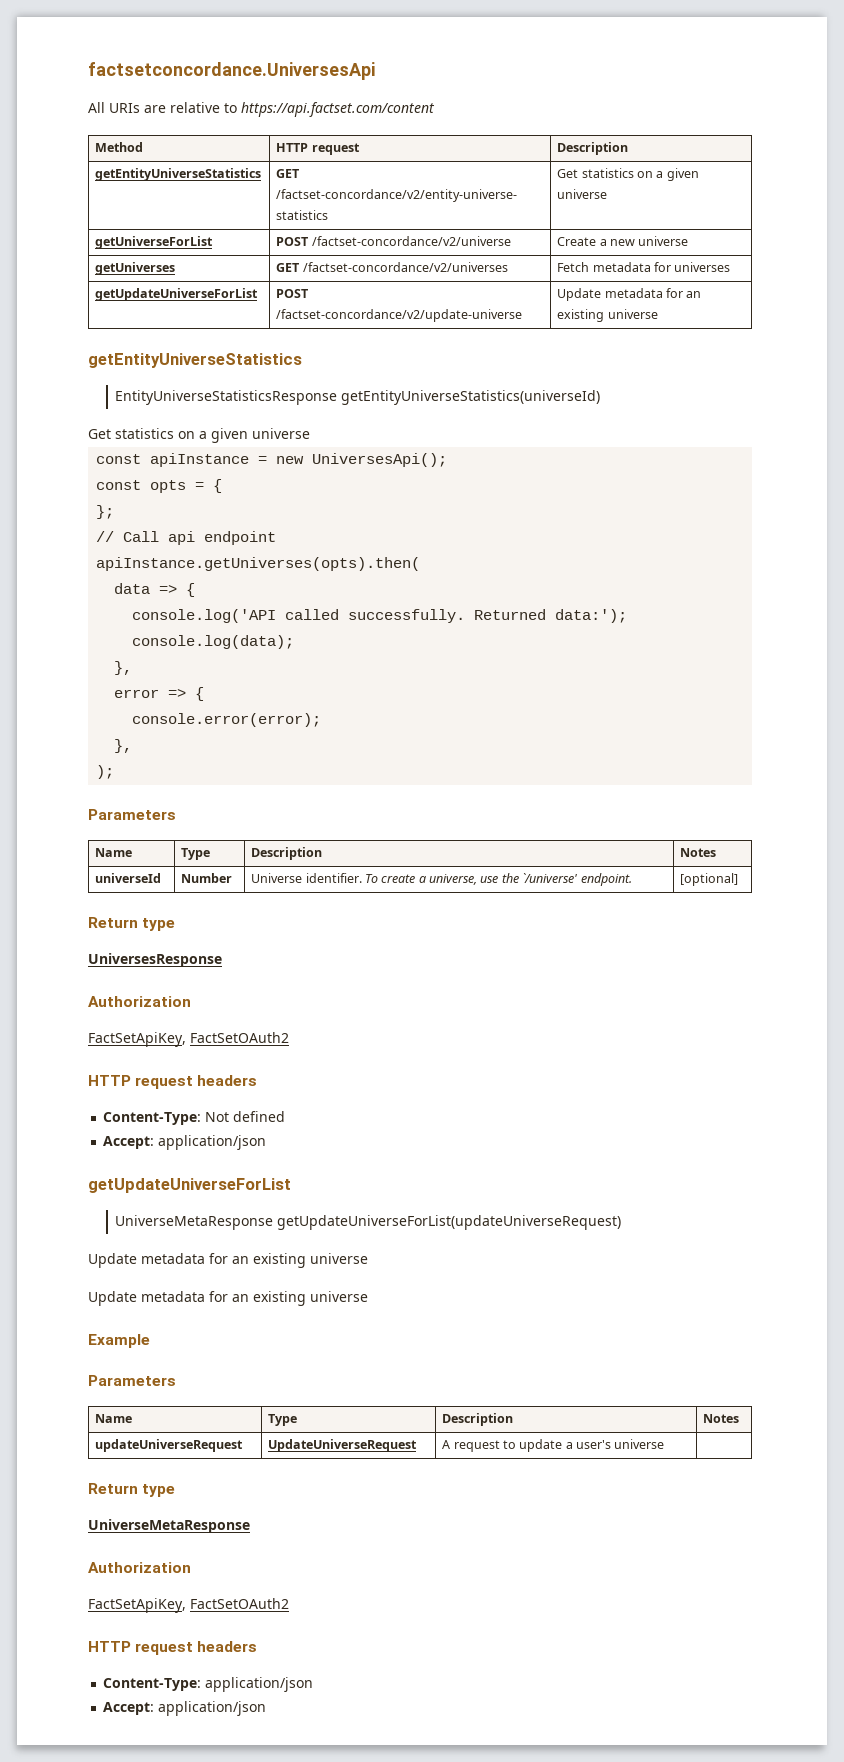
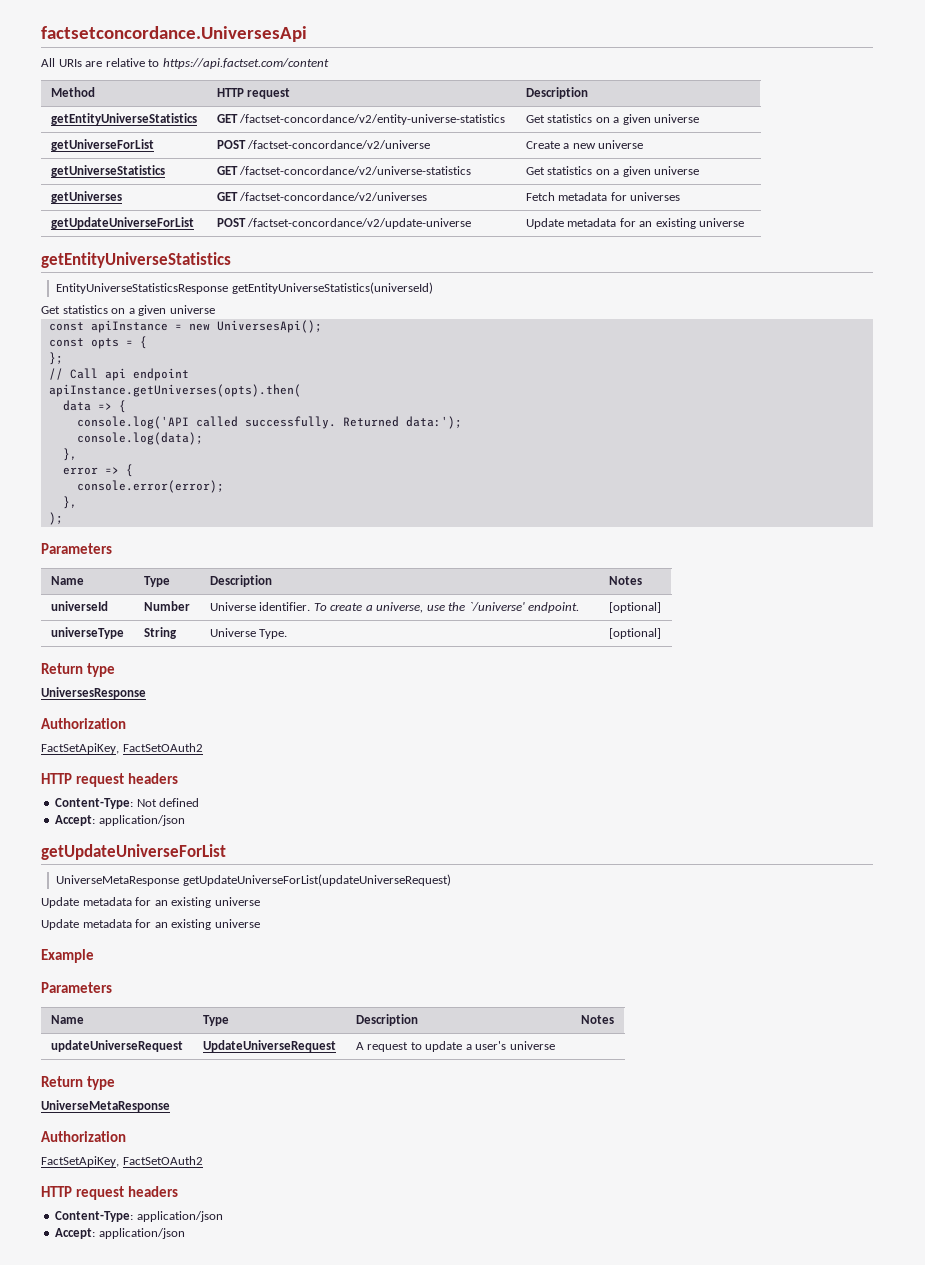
+ getUniverseStatistics | GET /factset-concordance/v2/universe-statistics | Get statistics on a given universe
+ universeType | String | Universe Type. | [optional]

